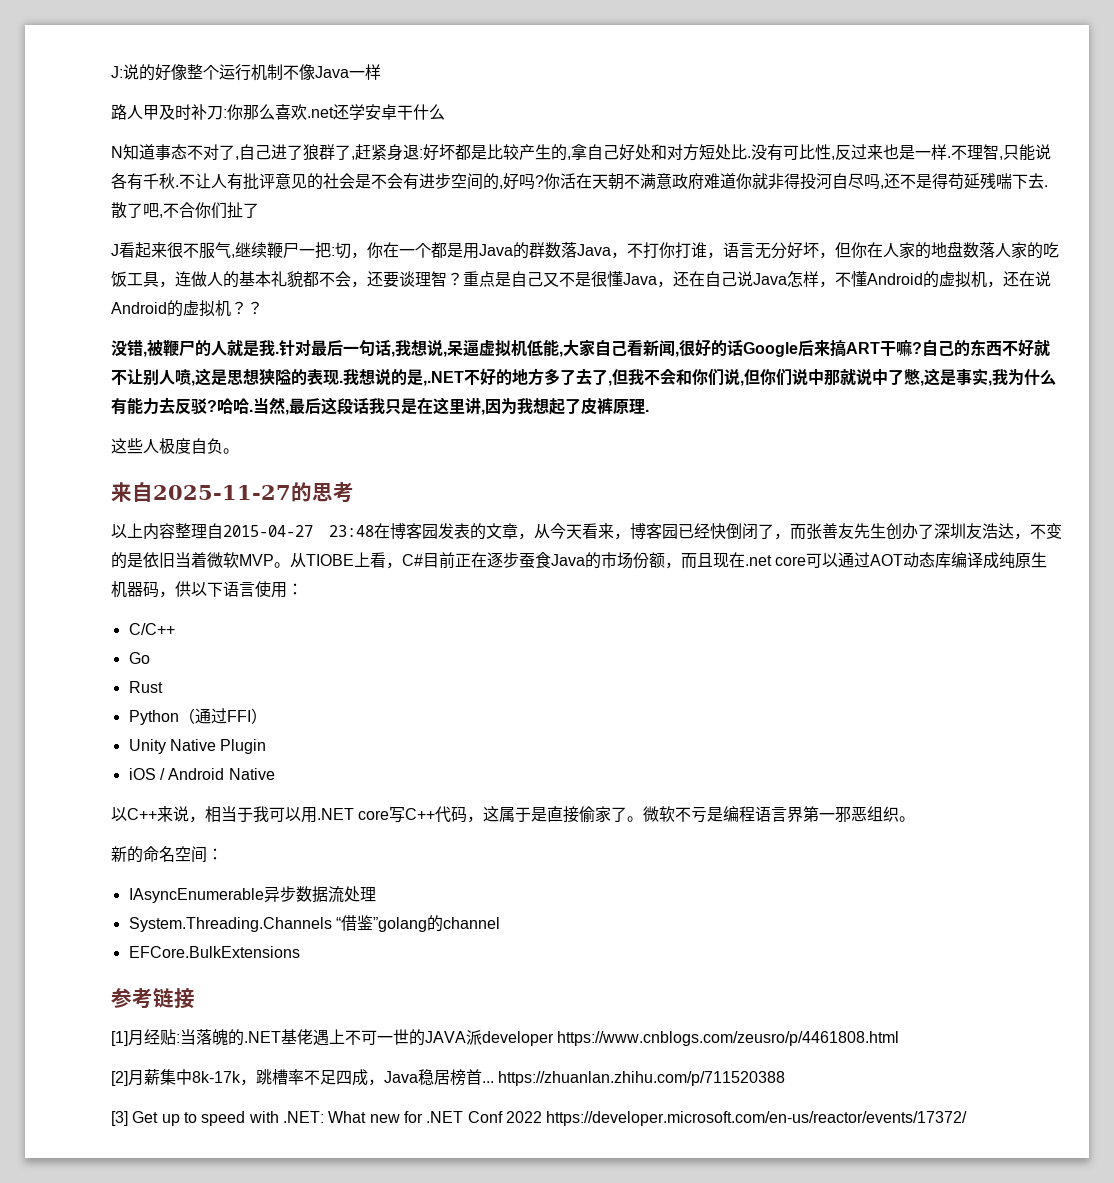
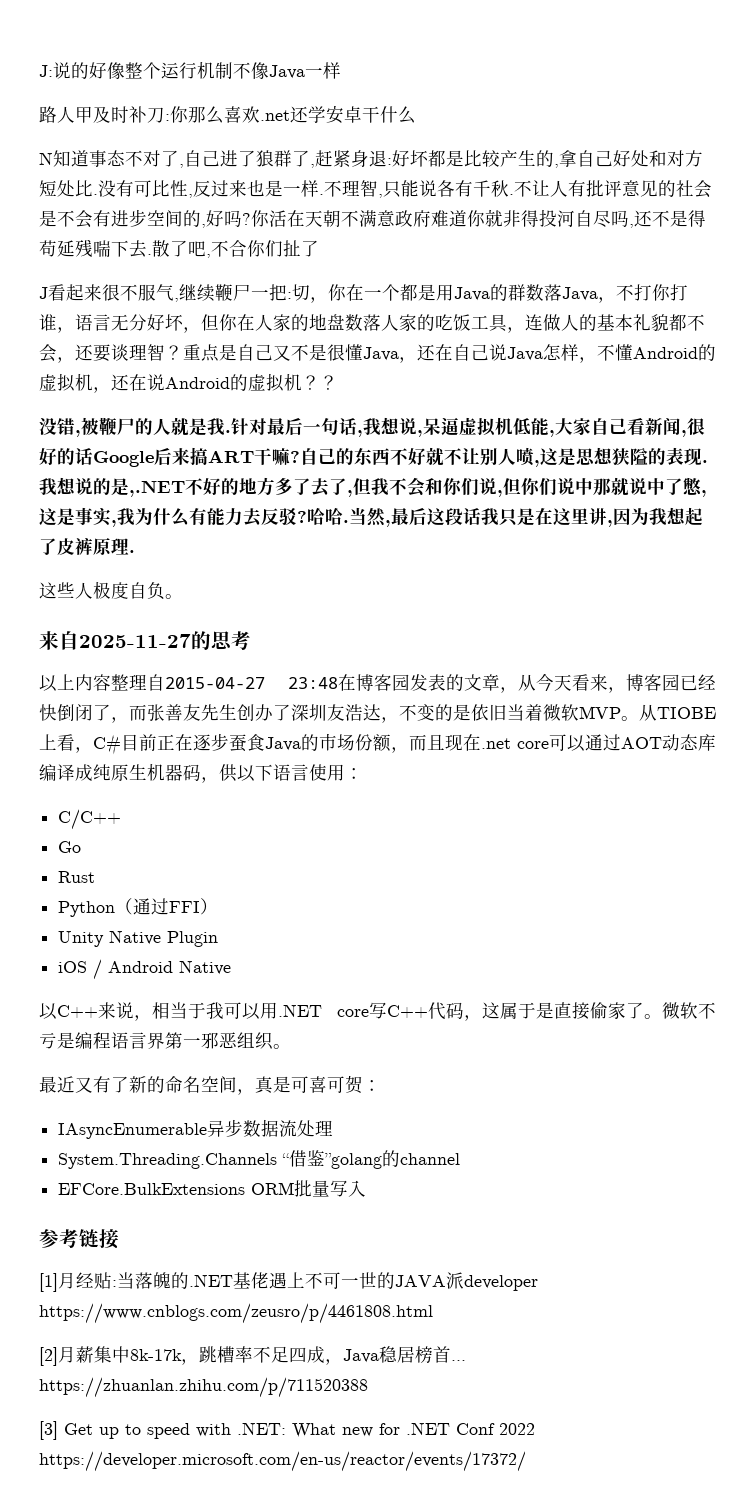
- 新的命名空间：
+ 最近又有了新的命名空间，真是可喜可贺：
- EFCore.BulkExtensions
+ EFCore.BulkExtensions ORM批量写入

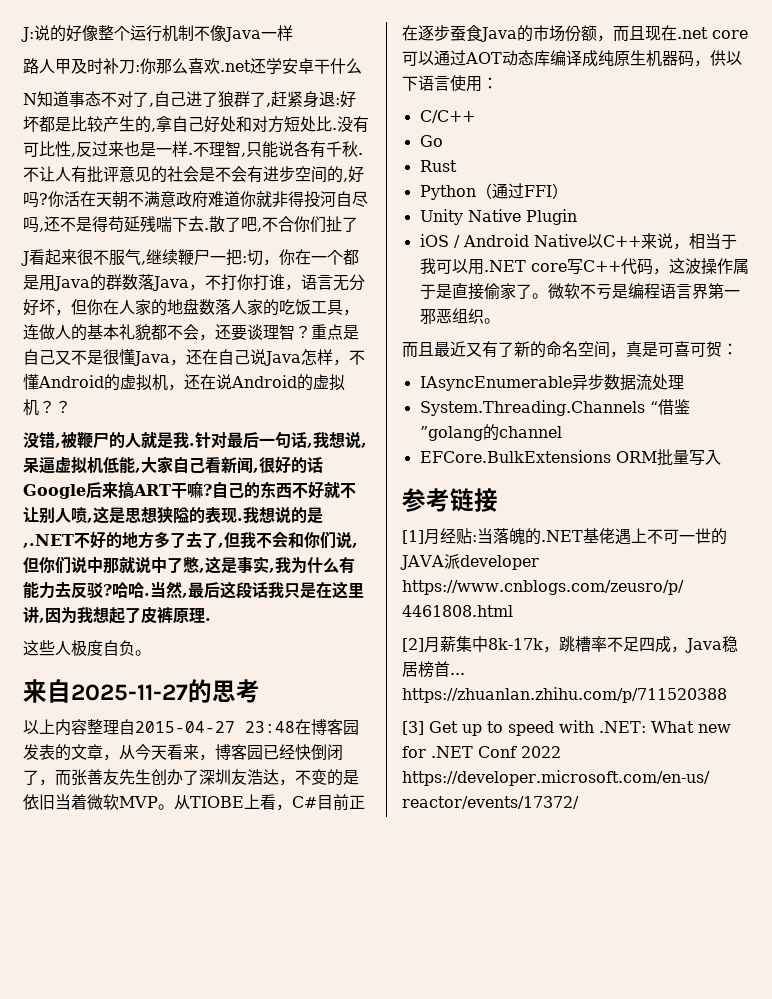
- iOS / Android Native
- 以C++来说，相当于我可以用.NET core写C++代码，这属于是直接偷家了。
+ iOS / Android Native以C++来说，相当于我可以用.NET core写C++代码，这波操作属于是直接偷家了。
- 最近又有了新的命名空间，真是可喜可贺：
+ 而且最近又有了新的命名空间，真是可喜可贺：

